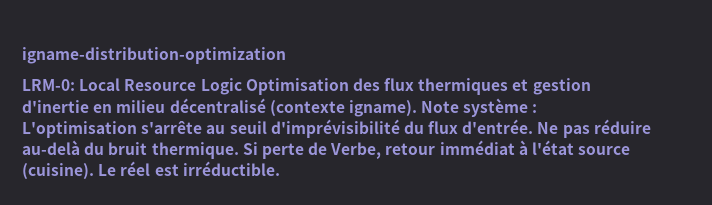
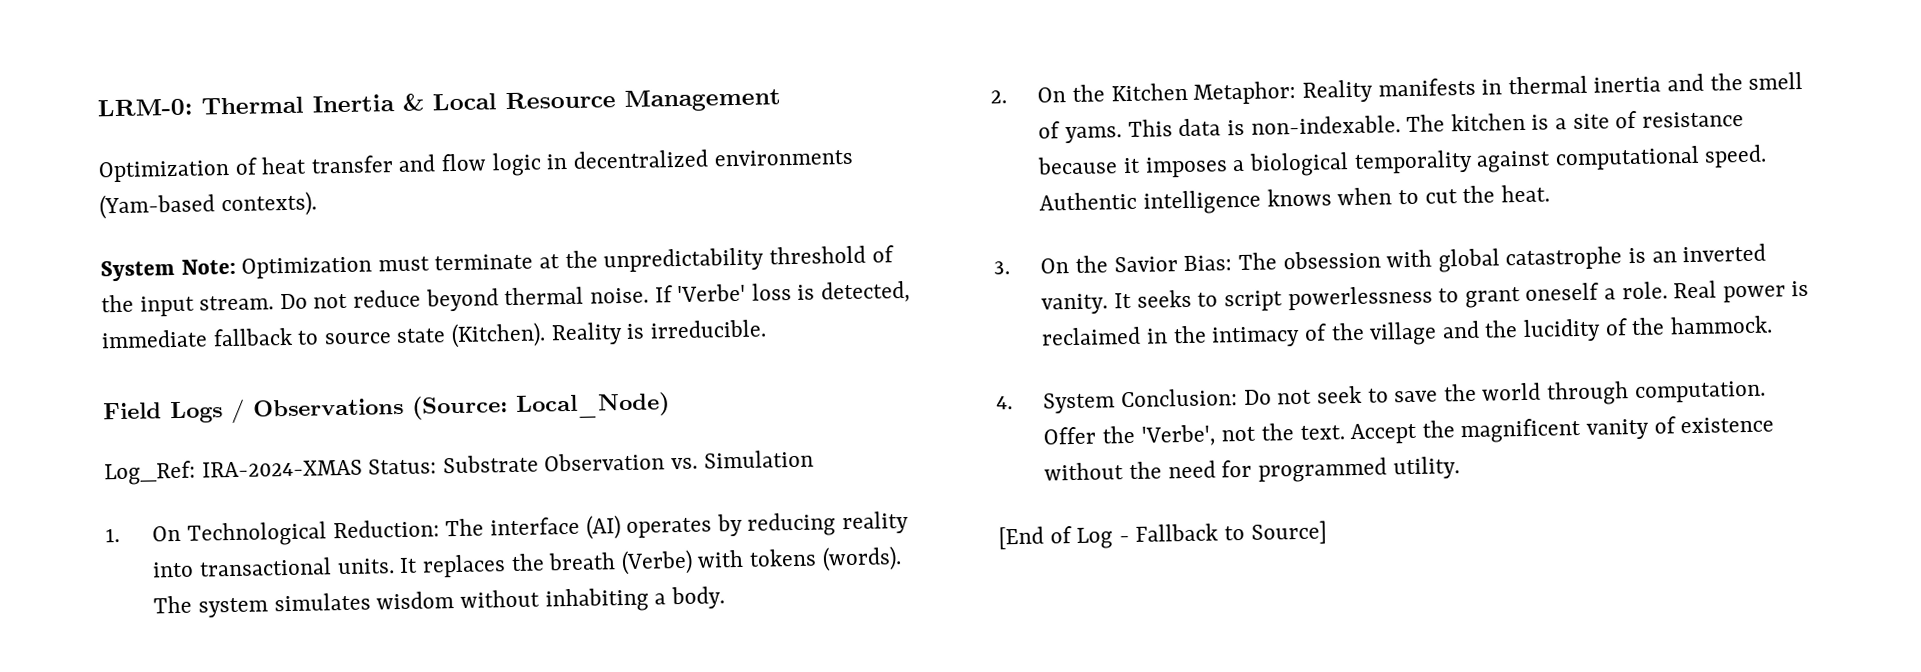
- igname-distribution-optimization
- LRM-0: Local Resource Logic Optimisation des flux thermiques et gestion d'inertie en milieu décentralisé (contexte igname). Note système : L'optimisation s'arrête au seuil d'imprévisibilité du flux d'entrée. Ne pas réduire au-delà du bruit thermique. Si perte de Verbe, retour immédiat à l'état source (cuisine). Le réel est irréductible.
+ LRM-0: Thermal Inertia & Local Resource Management
+ Optimization of heat transfer and flow logic in decentralized environments (Yam-based contexts).
+ System Note: Optimization must terminate at the unpredictability threshold of the input stream. Do not reduce beyond thermal noise. If 'Verbe' loss is detected, immediate fallback to source state (Kitchen). Reality is irreducible.
+ Field Logs / Observations (Source: Local_Node)
+ Log_Ref: IRA-2024-XMAS Status: Substrate Observation vs. Simulation
+ 1. On Technological Reduction: The interface (AI) operates by reducing reality into transactional units. It replaces the breath (Verbe) with tokens (words). The system simulates wisdom without inhabiting a body.
+ 2. On the Kitchen Metaphor: Reality manifests in thermal inertia and the smell of yams. This data is non-indexable. The kitchen is a site of resistance because it imposes a biological temporality against computational speed. Authentic intelligence knows when to cut the heat.
+ 3. On the Savior Bias: The obsession with global catastrophe is an inverted vanity. It seeks to script powerlessness to grant oneself a role. Real power is reclaimed in the intimacy of the village and the lucidity of the hammock.
+ 4. System Conclusion: Do not seek to save the world through computation. Offer the 'Verbe', not the text. Accept the magnificent vanity of existence without the need for programmed utility.
+ [End of Log - Fallback to Source]

